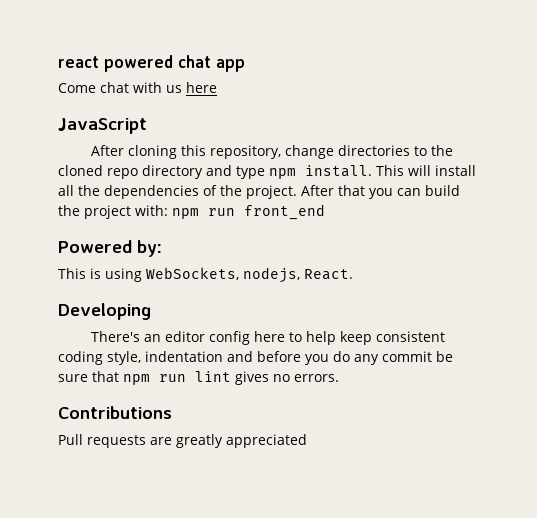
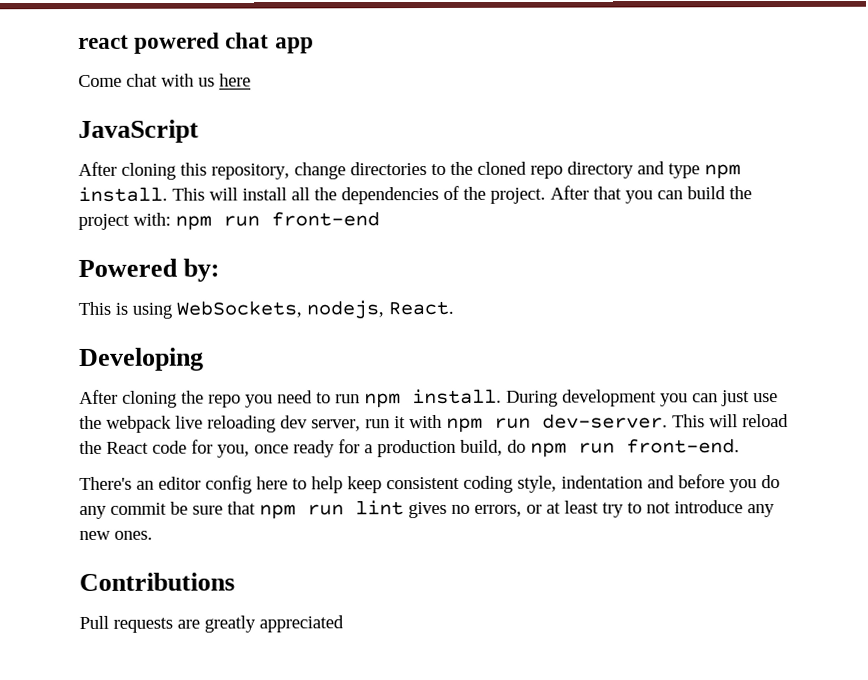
- After that you can build the project with: npm run front_end
+ After that you can build the project with: npm run front-end
+ After cloning the repo you need to run npm install. During development you can just use the webpack live reloading dev server, run it with npm run dev-server. This will reload the React code for you, once ready for a production build, do npm run front-end.
- There's an editor config here to help keep consistent coding style, indentation and before you do any commit be sure that npm run lint gives no errors.
+ There's an editor config here to help keep consistent coding style, indentation and before you do any commit be sure that npm run lint gives no errors, or at least try to not introduce any new ones.

